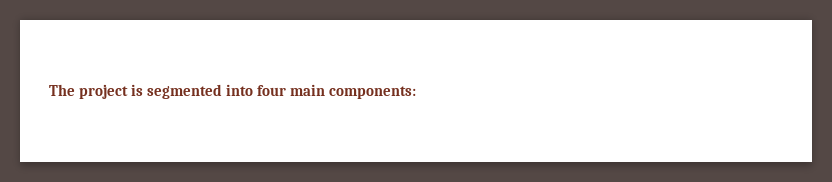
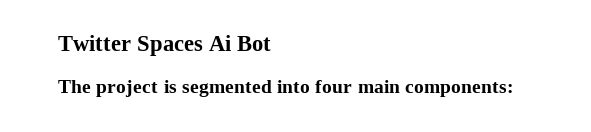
+ Twitter Spaces Ai Bot

